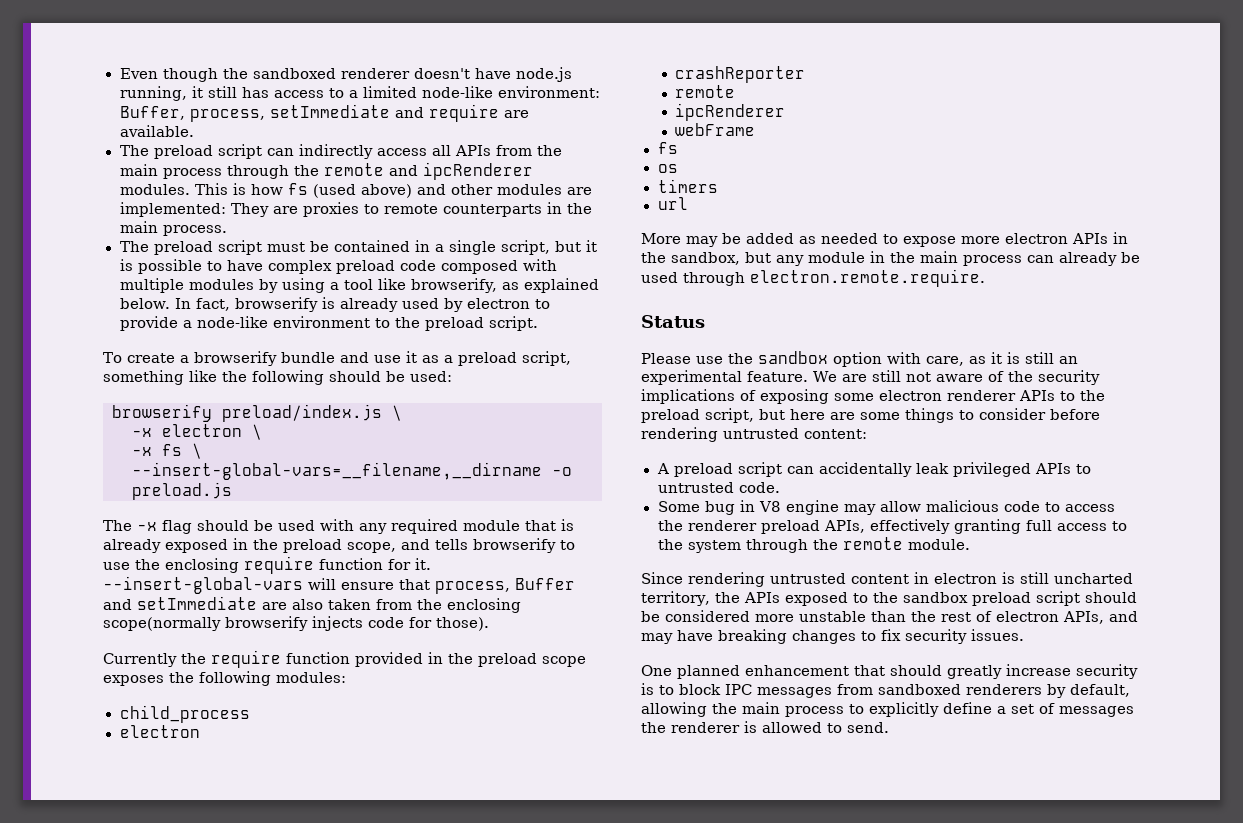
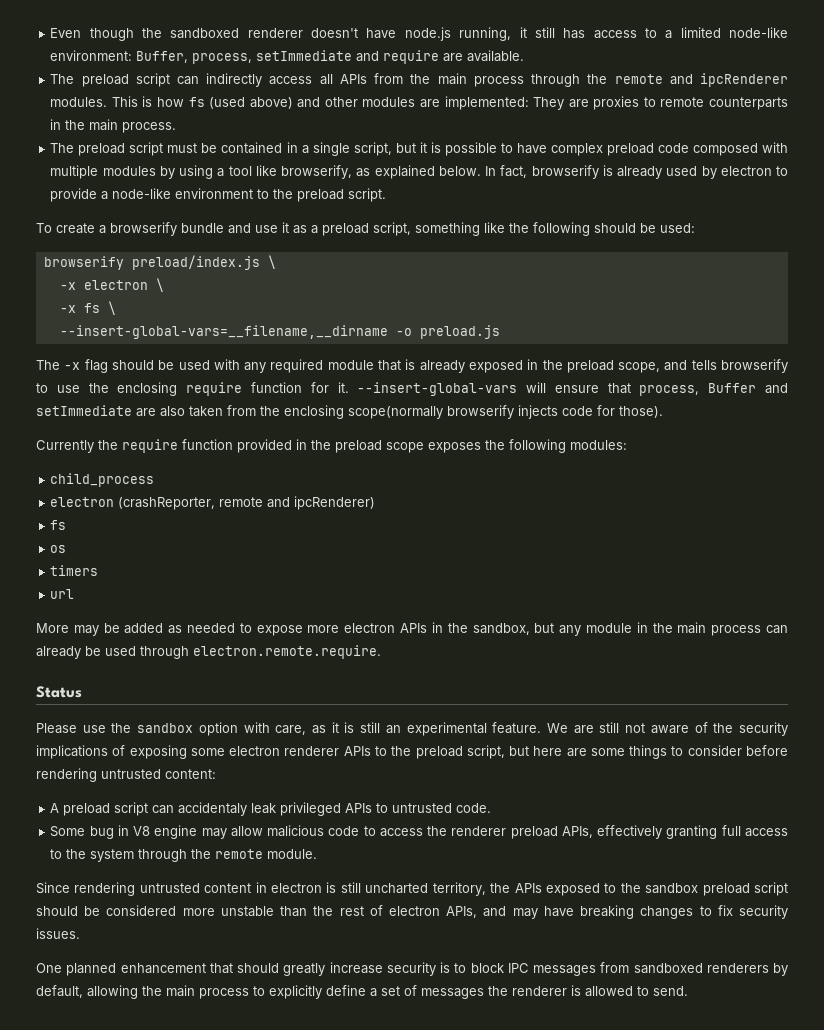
  child_process
- electron
- crashReporter
- remote
- ipcRenderer
- webFrame
+ electron (crashReporter, remote and ipcRenderer)
- A preload script can accidentally leak privileged APIs to untrusted code.
+ A preload script can accidentaly leak privileged APIs to untrusted code.

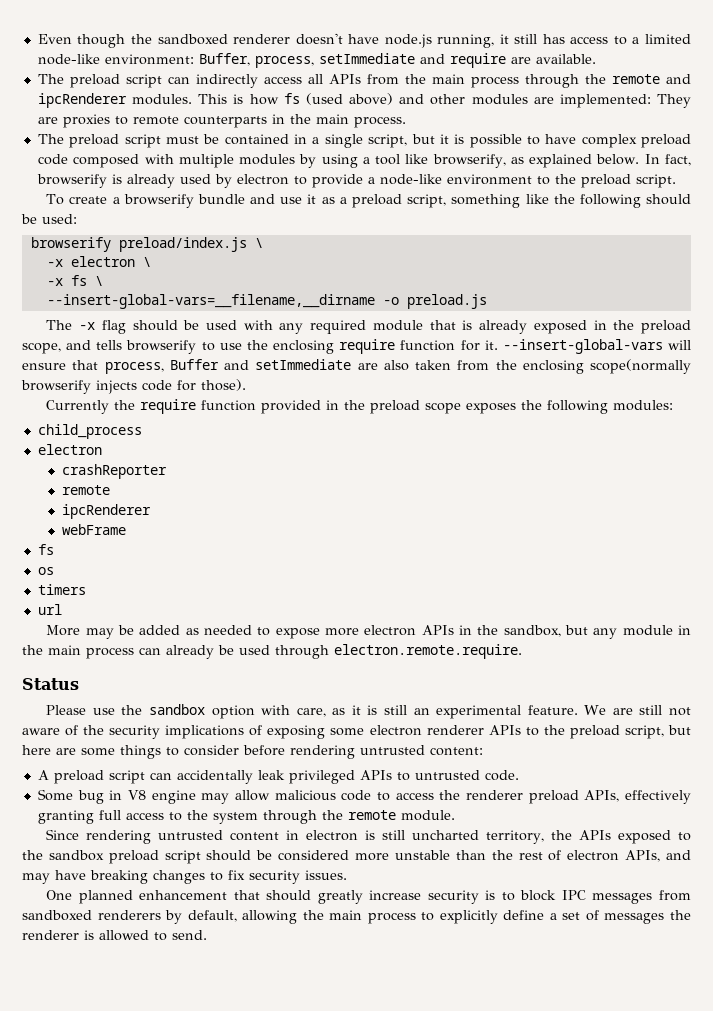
  child_process
- electron (crashReporter, remote and ipcRenderer)
+ electron
+ crashReporter
+ remote
+ ipcRenderer
+ webFrame
- A preload script can accidentaly leak privileged APIs to untrusted code.
+ A preload script can accidentally leak privileged APIs to untrusted code.

